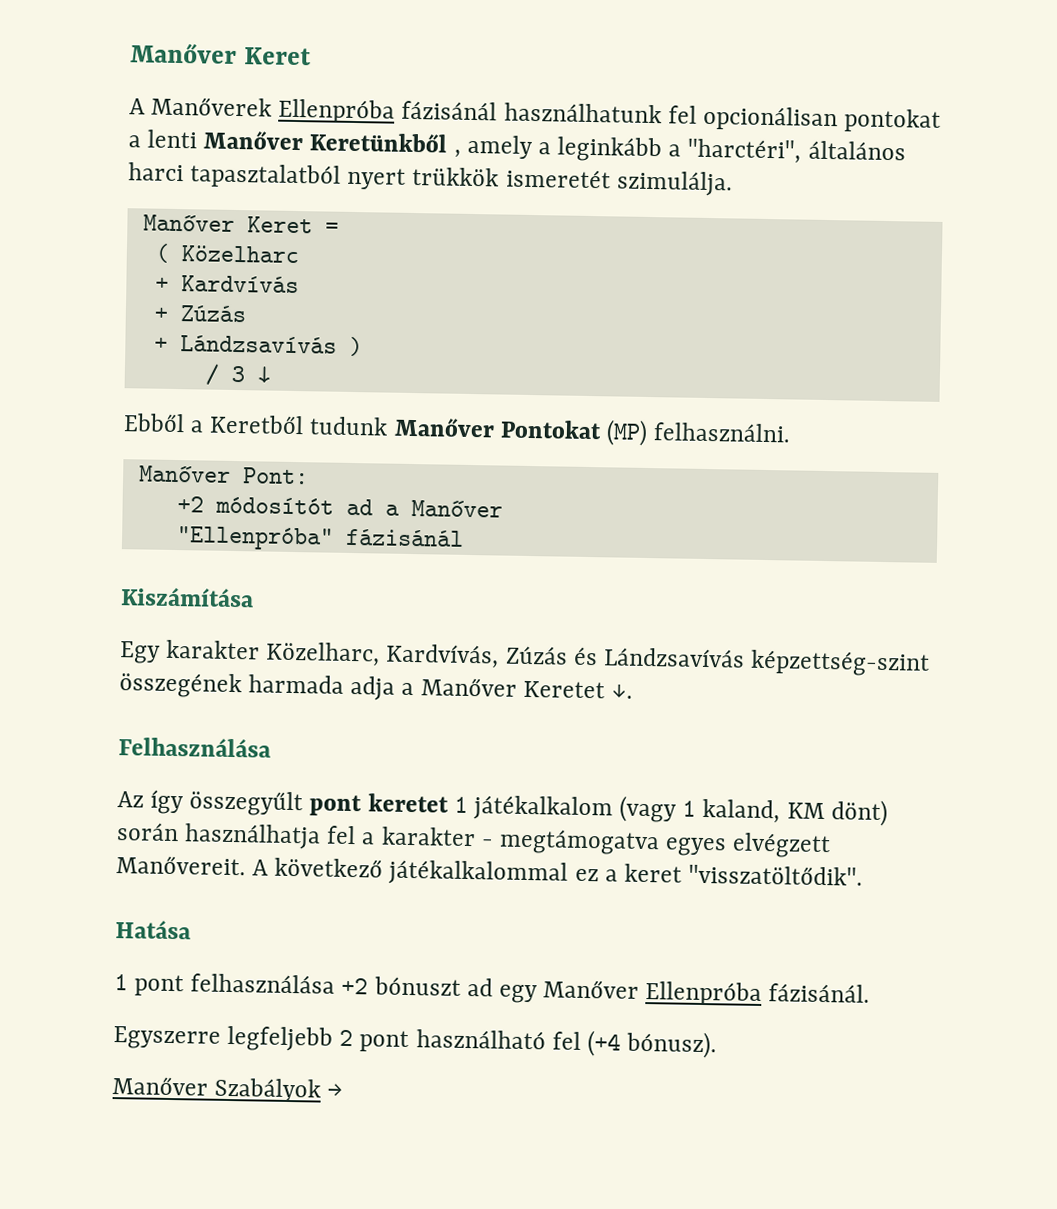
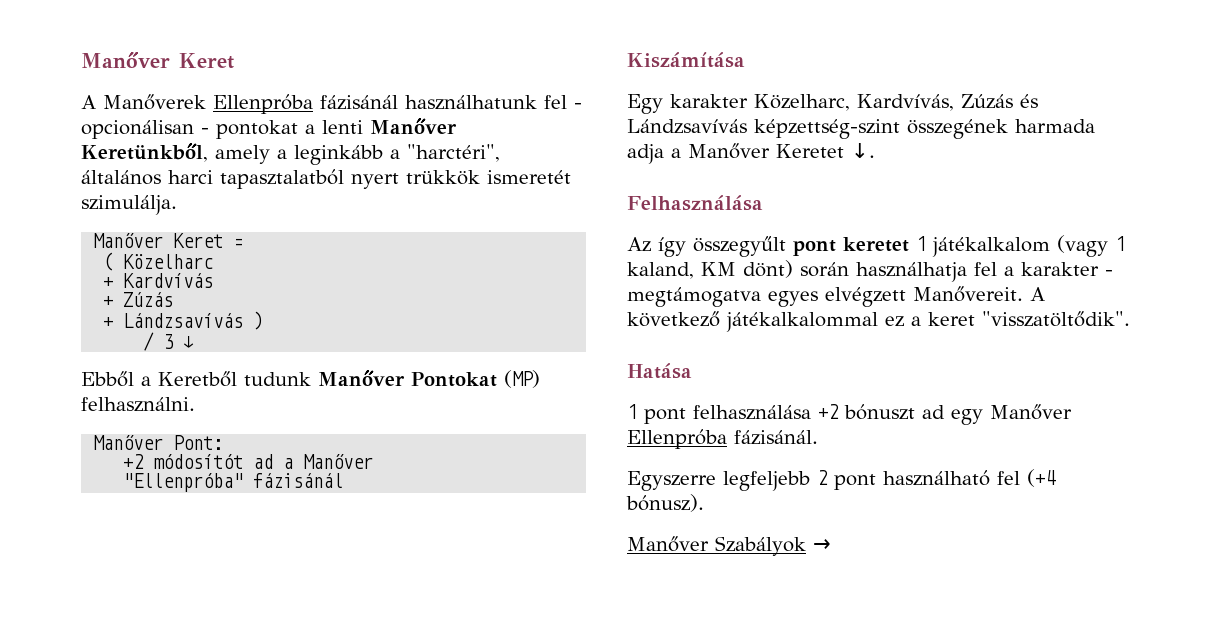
- A Manőverek Ellenpróba fázisánál használhatunk fel opcionálisan pontokat a lenti Manőver Keretünkből , amely a leginkább a "harctéri", általános harci tapasztalatból nyert trükkök ismeretét szimulálja.
+ A Manőverek Ellenpróba fázisánál használhatunk fel - opcionálisan - pontokat a lenti Manőver Keretünkből, amely a leginkább a "harctéri", általános harci tapasztalatból nyert trükkök ismeretét szimulálja.

